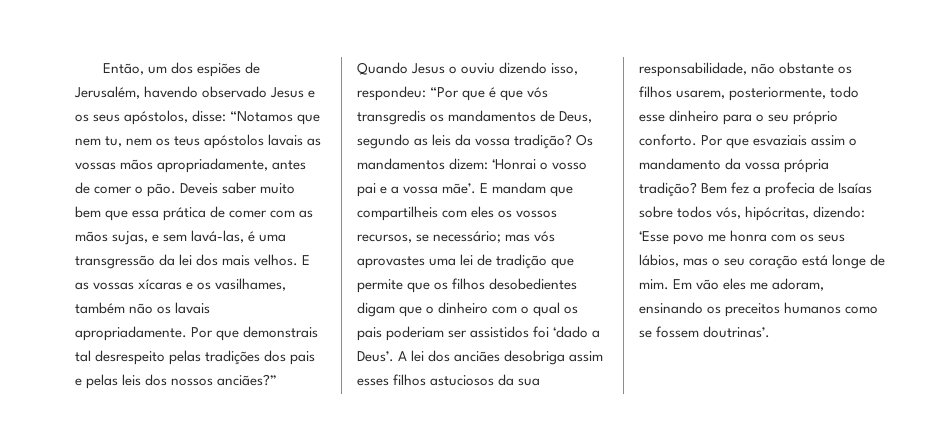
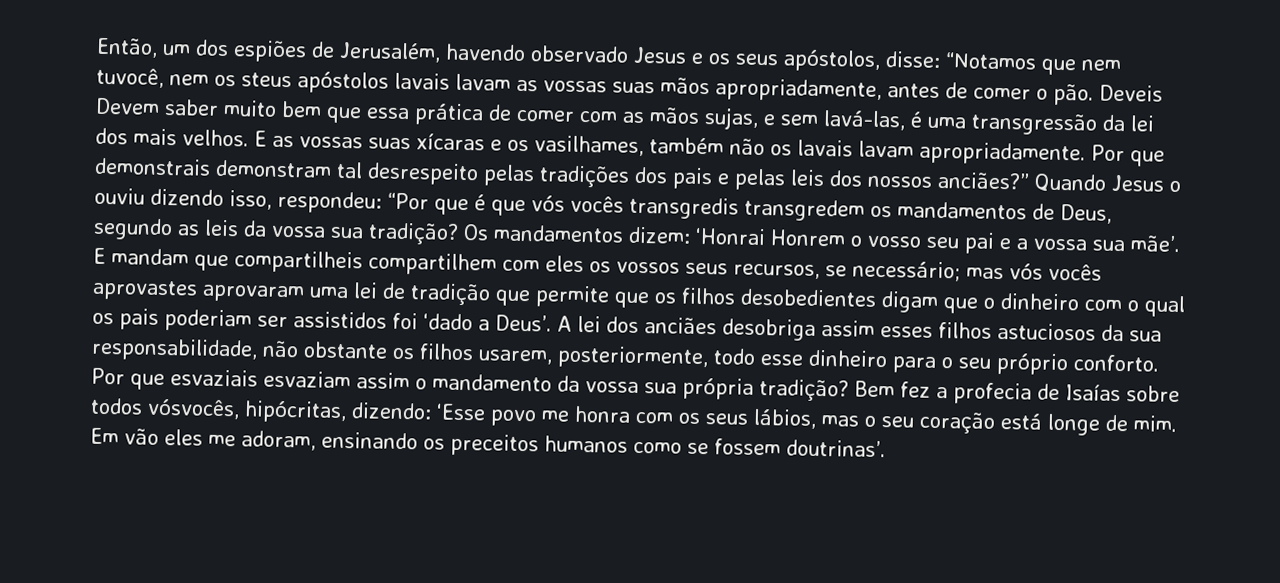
- Então, um dos espiões de Jerusalém, havendo observado Jesus e os seus apóstolos, disse: “Notamos que nem tu, nem os teus apóstolos lavais as vossas mãos apropriadamente, antes de comer o pão.
+ Então, um dos espiões de Jerusalém, havendo observado Jesus e os seus apóstolos, disse: “Notamos que nem tuvocê, nem os steus apóstolos lavais lavam as vossas suas mãos apropriadamente, antes de comer o pão.
- Deveis saber muito bem que essa prática de comer com as mãos sujas, e sem lavá-las, é uma transgressão da lei dos mais velhos.
+ Deveis Devem saber muito bem que essa prática de comer com as mãos sujas, e sem lavá-las, é uma transgressão da lei dos mais velhos.
- E as vossas xícaras e os vasilhames, também não os lavais apropriadamente.
+ E as vossas suas xícaras e os vasilhames, também não os lavais lavam apropriadamente.
- Por que demonstrais tal desrespeito pelas tradições dos pais e pelas leis dos nossos anciães?”
+ Por que demonstrais demonstram tal desrespeito pelas tradições dos pais e pelas leis dos nossos anciães?”
- Quando Jesus o ouviu dizendo isso, respondeu: “Por que é que vós transgredis os mandamentos de Deus, segundo as leis da vossa tradição?
+ Quando Jesus o ouviu dizendo isso, respondeu: “Por que é que vós vocês transgredis transgredem os mandamentos de Deus, segundo as leis da vossa sua tradição?
- Os mandamentos dizem: ‘Honrai o vosso pai e a vossa mãe’.
+ Os mandamentos dizem: ‘Honrai Honrem o vosso seu pai e a vossa sua mãe’.
- E mandam que compartilheis com eles os vossos recursos, se necessário; mas vós aprovastes uma lei de tradição que permite que os filhos desobedientes digam que o dinheiro com o qual os pais poderiam ser assistidos foi ‘dado a Deus’.
+ E mandam que compartilheis compartilhem com eles os vossos seus recursos, se necessário; mas vós vocês aprovastes aprovaram uma lei de tradição que permite que os filhos desobedientes digam que o dinheiro com o qual os pais poderiam ser assistidos foi ‘dado a Deus’.
- Por que esvaziais assim o mandamento da vossa própria tradição?
+ Por que esvaziais esvaziam assim o mandamento da vossa sua própria tradição?
- Bem fez a profecia de Isaías sobre todos vós, hipócritas, dizendo: ‘Esse povo me honra com os seus lábios, mas o seu coração está longe de mim.
+ Bem fez a profecia de Isaías sobre todos vósvocês, hipócritas, dizendo: ‘Esse povo me honra com os seus lábios, mas o seu coração está longe de mim.

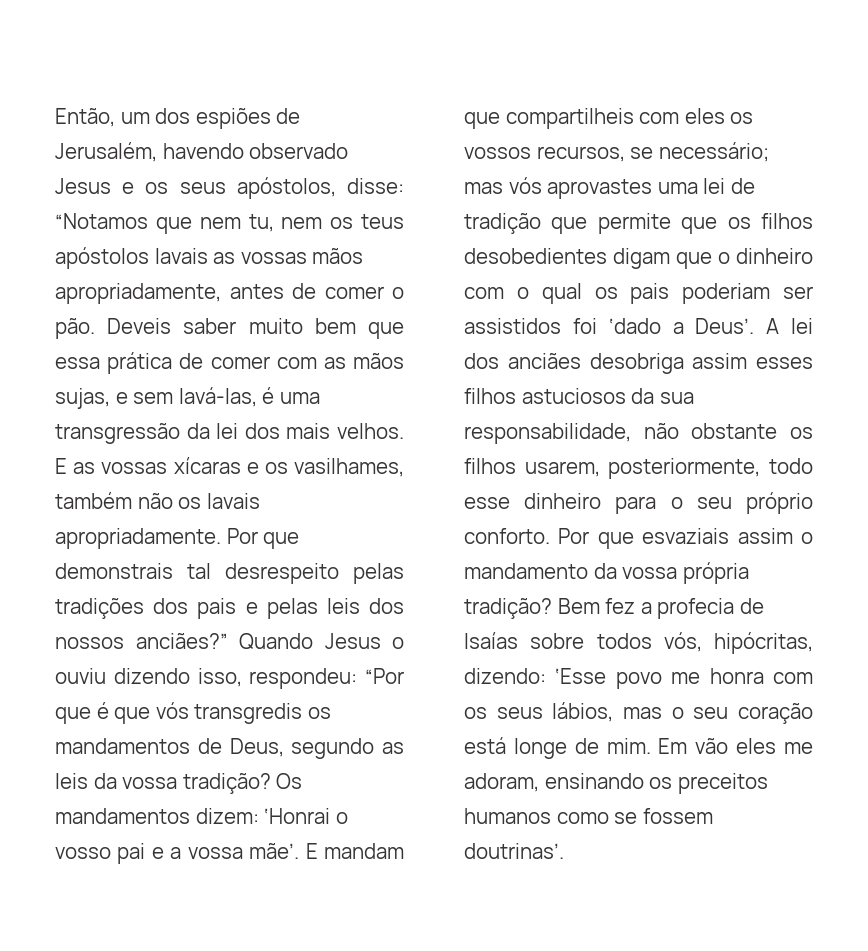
- Então, um dos espiões de Jerusalém, havendo observado Jesus e os seus apóstolos, disse: “Notamos que nem tuvocê, nem os steus apóstolos lavais lavam as vossas suas mãos apropriadamente, antes de comer o pão.
+ Então, um dos espiões de Jerusalém, havendo observado Jesus e os seus apóstolos, disse: “Notamos que nem tu, nem os teus apóstolos lavais as vossas mãos apropriadamente, antes de comer o pão.
- Deveis Devem saber muito bem que essa prática de comer com as mãos sujas, e sem lavá-las, é uma transgressão da lei dos mais velhos.
+ Deveis saber muito bem que essa prática de comer com as mãos sujas, e sem lavá-las, é uma transgressão da lei dos mais velhos.
- E as vossas suas xícaras e os vasilhames, também não os lavais lavam apropriadamente.
+ E as vossas xícaras e os vasilhames, também não os lavais apropriadamente.
- Por que demonstrais demonstram tal desrespeito pelas tradições dos pais e pelas leis dos nossos anciães?”
+ Por que demonstrais tal desrespeito pelas tradições dos pais e pelas leis dos nossos anciães?”
- Quando Jesus o ouviu dizendo isso, respondeu: “Por que é que vós vocês transgredis transgredem os mandamentos de Deus, segundo as leis da vossa sua tradição?
+ Quando Jesus o ouviu dizendo isso, respondeu: “Por que é que vós transgredis os mandamentos de Deus, segundo as leis da vossa tradição?
- Os mandamentos dizem: ‘Honrai Honrem o vosso seu pai e a vossa sua mãe’.
+ Os mandamentos dizem: ‘Honrai o vosso pai e a vossa mãe’.
- E mandam que compartilheis compartilhem com eles os vossos seus recursos, se necessário; mas vós vocês aprovastes aprovaram uma lei de tradição que permite que os filhos desobedientes digam que o dinheiro com o qual os pais poderiam ser assistidos foi ‘dado a Deus’.
+ E mandam que compartilheis com eles os vossos recursos, se necessário; mas vós aprovastes uma lei de tradição que permite que os filhos desobedientes digam que o dinheiro com o qual os pais poderiam ser assistidos foi ‘dado a Deus’.
- Por que esvaziais esvaziam assim o mandamento da vossa sua própria tradição?
+ Por que esvaziais assim o mandamento da vossa própria tradição?
- Bem fez a profecia de Isaías sobre todos vósvocês, hipócritas, dizendo: ‘Esse povo me honra com os seus lábios, mas o seu coração está longe de mim.
+ Bem fez a profecia de Isaías sobre todos vós, hipócritas, dizendo: ‘Esse povo me honra com os seus lábios, mas o seu coração está longe de mim.

